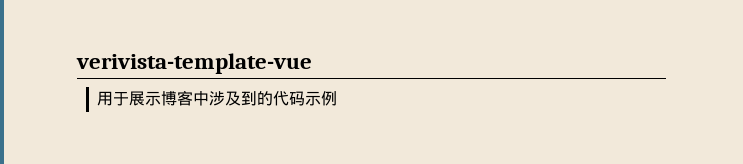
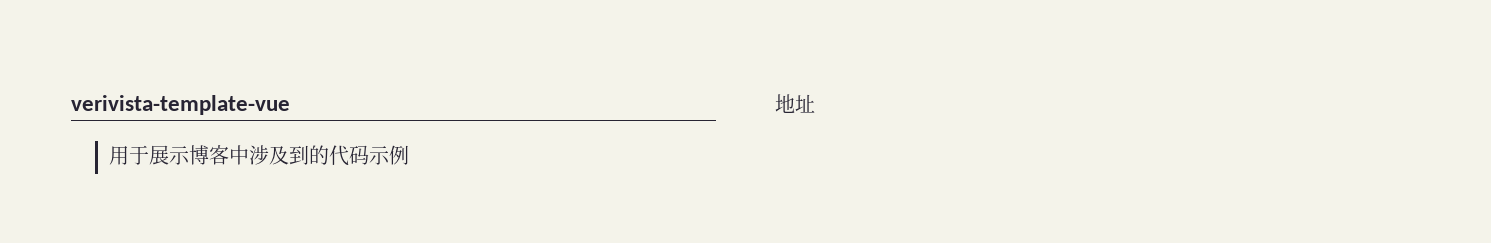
+ 地址

